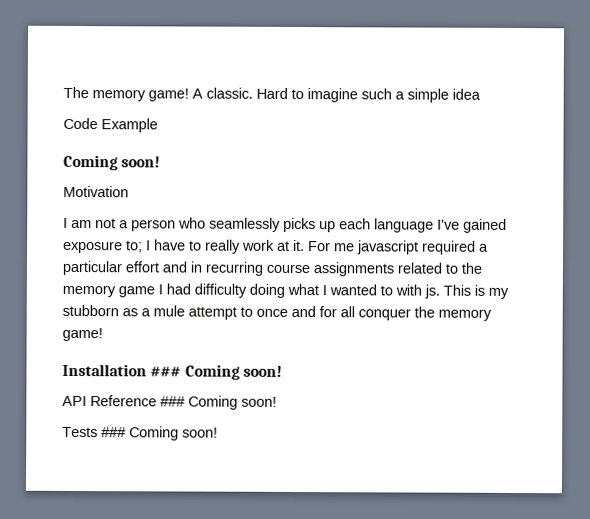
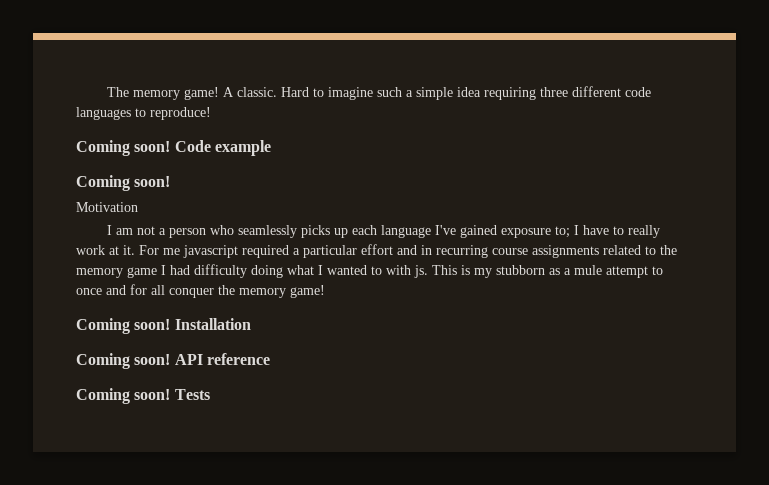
- Hard to imagine such a simple idea
- Code Example
+ Hard to imagine such a simple idea requiring three different code languages to reproduce!
+ Coming soon! Code example
- Installation ### Coming soon!
- API Reference ### Coming soon!
- Tests ### Coming soon!
+ Coming soon! Installation
+ Coming soon! API reference
+ Coming soon! Tests

